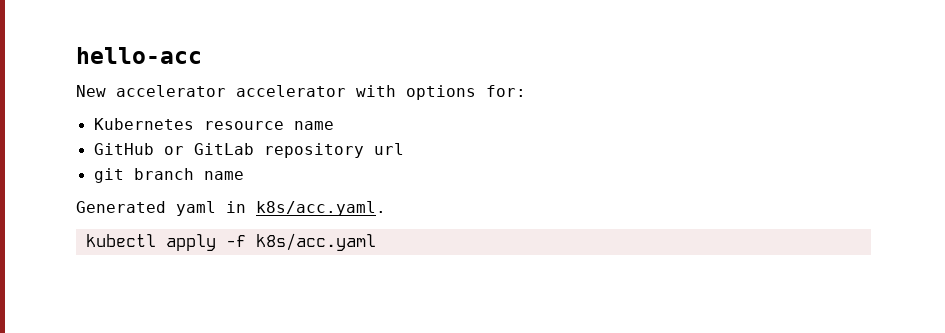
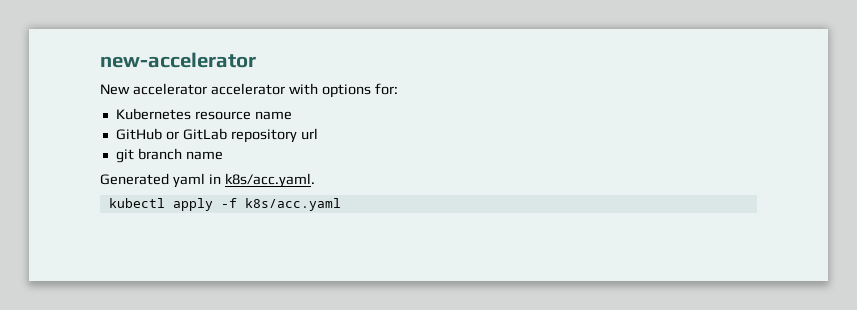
- hello-acc
+ new-accelerator

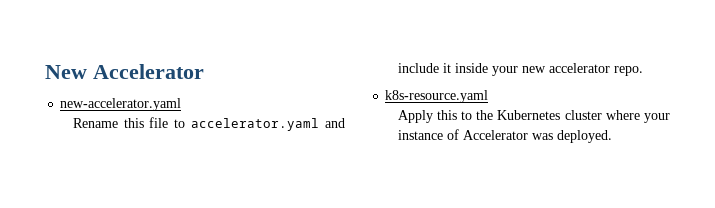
- new-accelerator
- New accelerator accelerator with options for:
- Kubernetes resource name
- GitHub or GitLab repository url
- git branch name
- Generated yaml in k8s/acc.yaml.
- kubectl apply -f k8s/acc.yaml
+ New Accelerator
+ new-accelerator.yaml
+ Rename this file to accelerator.yaml and include it inside your new accelerator repo.
+ k8s-resource.yaml
+ Apply this to the Kubernetes cluster where your instance of Accelerator was deployed.

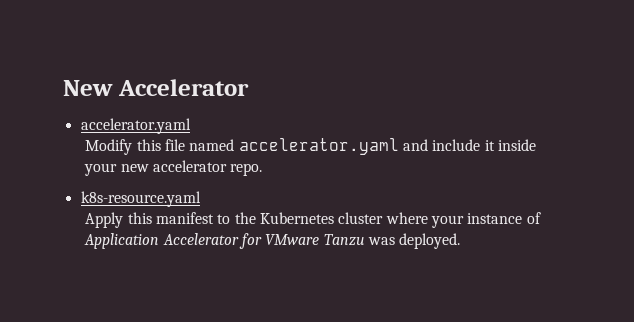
  New Accelerator
- new-accelerator.yaml
- Rename this file to accelerator.yaml and include it inside your new accelerator repo.
+ accelerator.yaml
+ Modify this file named accelerator.yaml and include it inside your new accelerator repo.
- Apply this to the Kubernetes cluster where your instance of Accelerator was deployed.
+ Apply this manifest to the Kubernetes cluster where your instance of Application Accelerator for VMware Tanzu was deployed.

